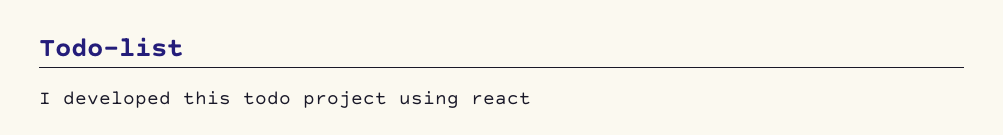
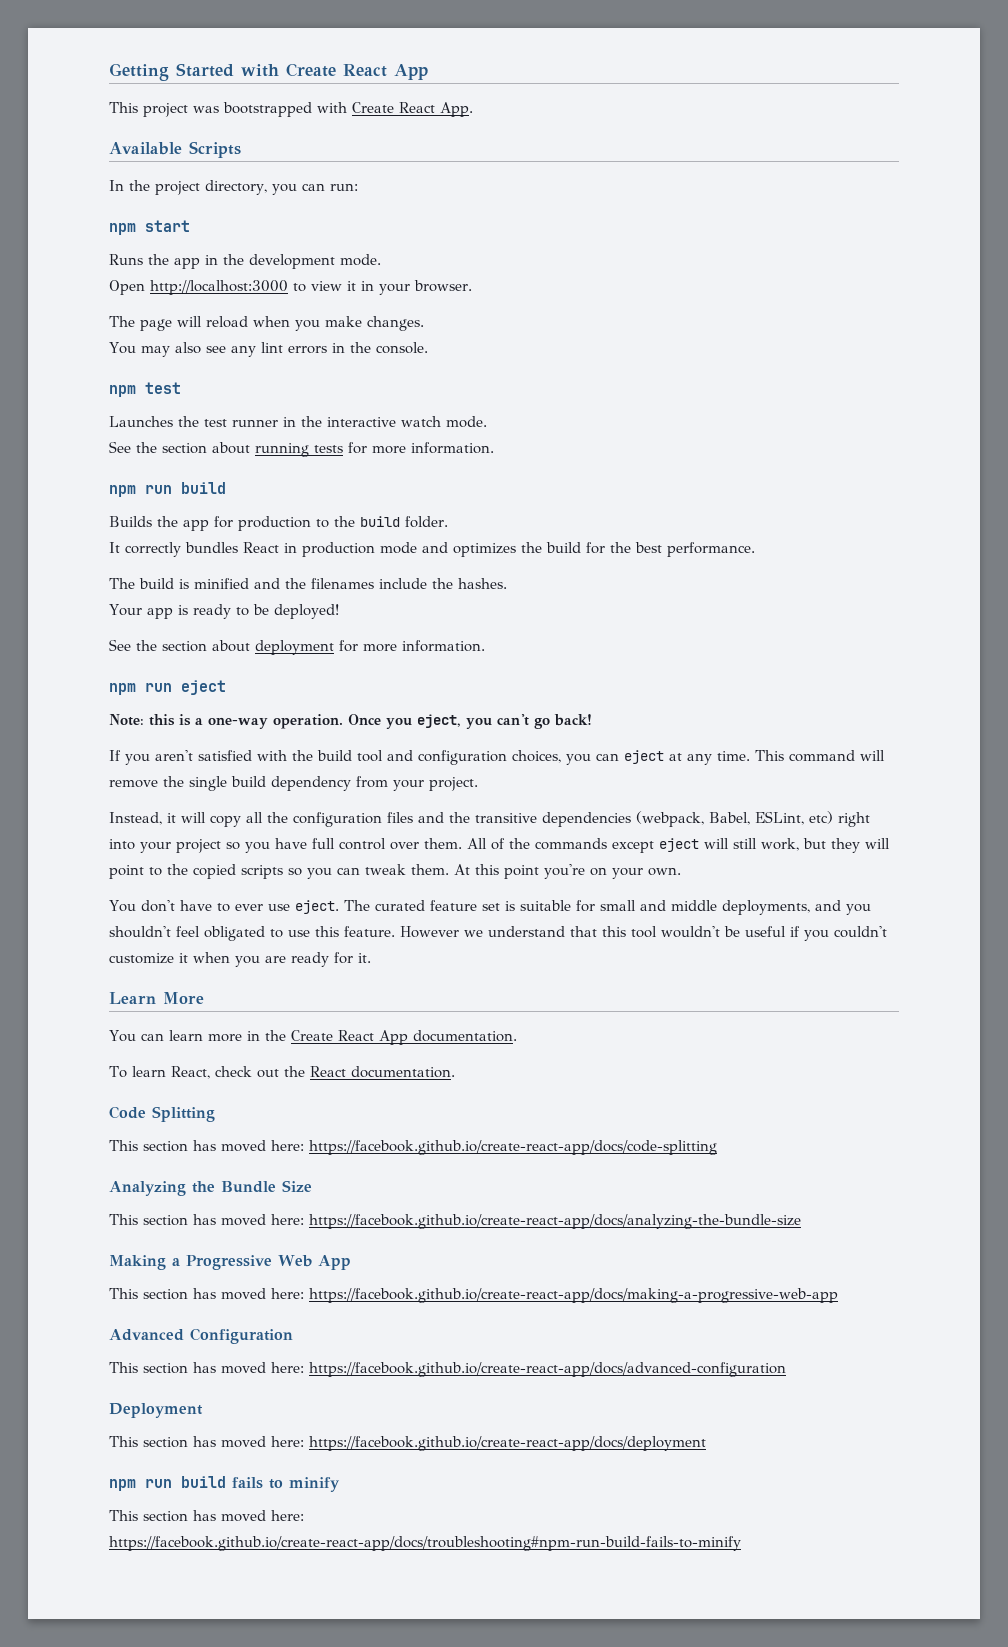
- Todo-list
- I developed this todo project using react
+ Getting Started with Create React App
+ This project was bootstrapped with Create React App.
+ Available Scripts
+ In the project directory, you can run:
+ npm start
+ Runs the app in the development mode.
+ Open http://localhost:3000 to view it in your browser.
+ The page will reload when you make changes.
+ You may also see any lint errors in the console.
+ npm test
+ Launches the test runner in the interactive watch mode.
+ See the section about running tests for more information.
+ npm run build
+ Builds the app for production to the build folder.
+ It correctly bundles React in production mode and optimizes the build for the best performance.
+ The build is minified and the filenames include the hashes.
+ Your app is ready to be deployed!
+ See the section about deployment for more information.
+ npm run eject
+ Note: this is a one-way operation. Once you eject, you can't go back!
+ If you aren't satisfied with the build tool and configuration choices, you can eject at any time. This command will remove the single build dependency from your project.
+ Instead, it will copy all the configuration files and the transitive dependencies (webpack, Babel, ESLint, etc) right into your project so you have full control over them. All of the commands except eject will still work, but they will point to the copied scripts so you can tweak them. At this point you're on your own.
+ You don't have to ever use eject. The curated feature set is suitable for small and middle deployments, and you shouldn't feel obligated to use this feature. However we understand that this tool wouldn't be useful if you couldn't customize it when you are ready for it.
+ Learn More
+ You can learn more in the Create React App documentation.
+ To learn React, check out the React documentation.
+ Code Splitting
+ This section has moved here: https://facebook.github.io/create-react-app/docs/code-splitting
+ Analyzing the Bundle Size
+ This section has moved here: https://facebook.github.io/create-react-app/docs/analyzing-the-bundle-size
+ Making a Progressive Web App
+ This section has moved here: https://facebook.github.io/create-react-app/docs/making-a-progressive-web-app
+ Advanced Configuration
+ This section has moved here: https://facebook.github.io/create-react-app/docs/advanced-configuration
+ Deployment
+ This section has moved here: https://facebook.github.io/create-react-app/docs/deployment
+ npm run build fails to minify
+ This section has moved here: https://facebook.github.io/create-react-app/docs/troubleshooting#npm-run-build-fails-to-minify

